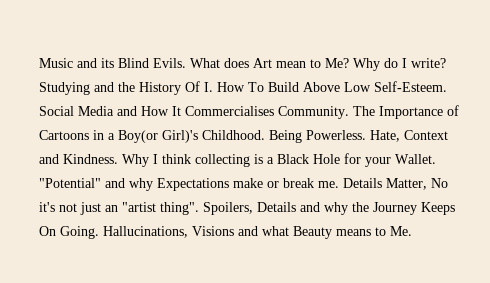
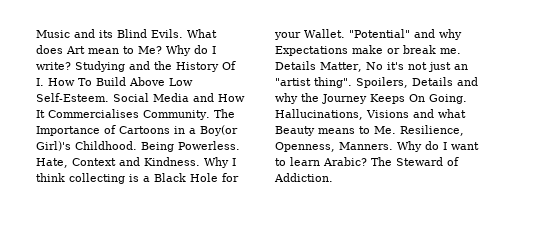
- Hallucinations, Visions and what Beauty means to Me.
+ Hallucinations, Visions and what Beauty means to Me. Resilience, Openness, Manners. Why do I want to learn Arabic? The Steward of Addiction.

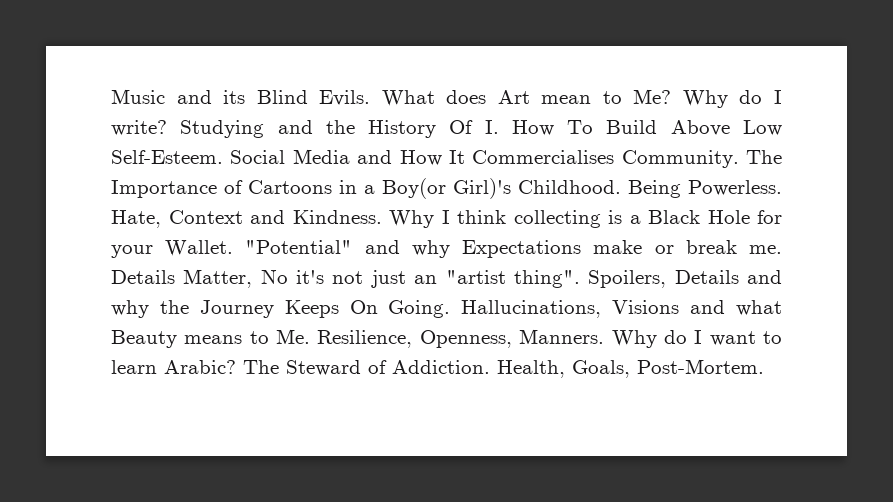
+ Health, Goals, Post-Mortem.

